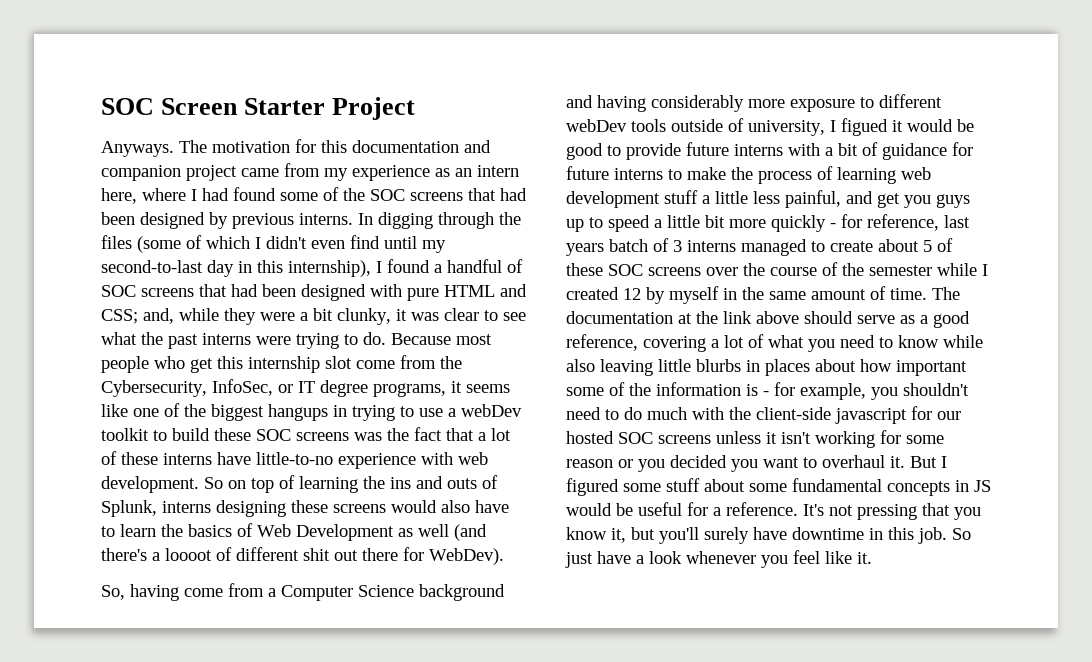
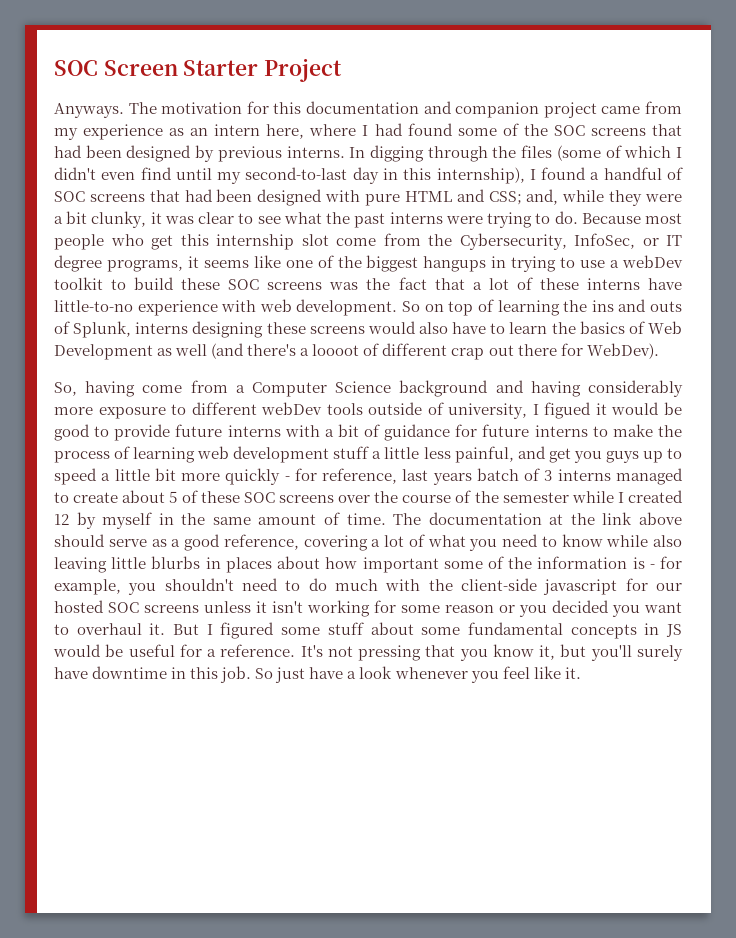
- So on top of learning the ins and outs of Splunk, interns designing these screens would also have to learn the basics of Web Development as well (and there's a loooot of different shit out there for WebDev).
+ So on top of learning the ins and outs of Splunk, interns designing these screens would also have to learn the basics of Web Development as well (and there's a loooot of different crap out there for WebDev).

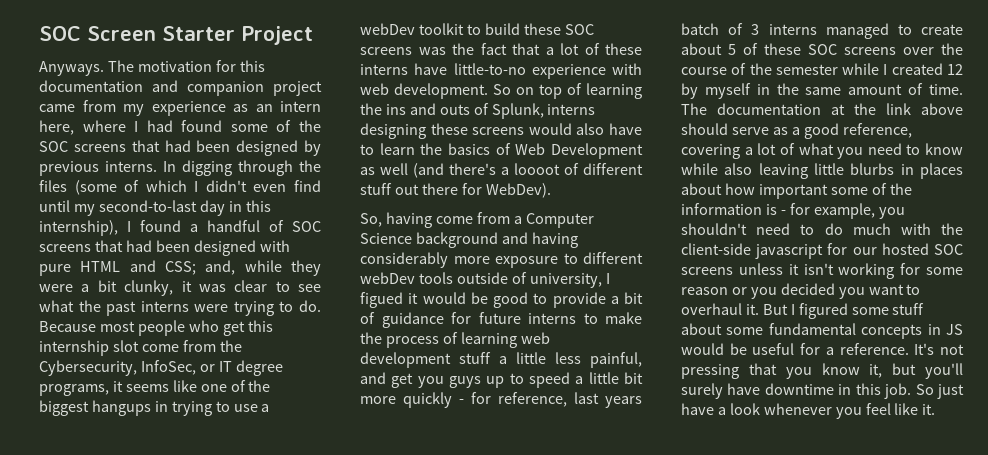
- So on top of learning the ins and outs of Splunk, interns designing these screens would also have to learn the basics of Web Development as well (and there's a loooot of different crap out there for WebDev).
+ So on top of learning the ins and outs of Splunk, interns designing these screens would also have to learn the basics of Web Development as well (and there's a loooot of different stuff out there for WebDev).
- So, having come from a Computer Science background and having considerably more exposure to different webDev tools outside of university, I figued it would be good to provide future interns with a bit of guidance for future interns to make the process of learning web development stuff a little less painful, and get you guys up to speed a little bit more quickly - for reference, last years batch of 3 interns managed to create about 5 of these SOC screens over the course of the semester while I created 12 by myself in the same amount of time.
+ So, having come from a Computer Science background and having considerably more exposure to different webDev tools outside of university, I figued it would be good to provide a bit of guidance for future interns to make the process of learning web development stuff a little less painful, and get you guys up to speed a little bit more quickly - for reference, last years batch of 3 interns managed to create about 5 of these SOC screens over the course of the semester while I created 12 by myself in the same amount of time.

